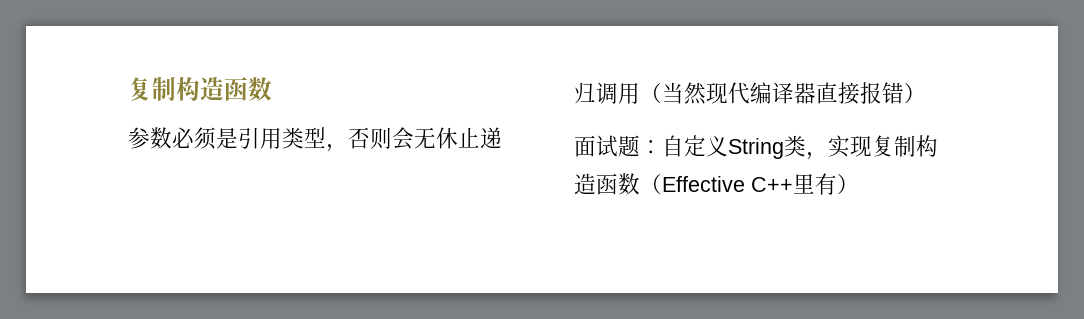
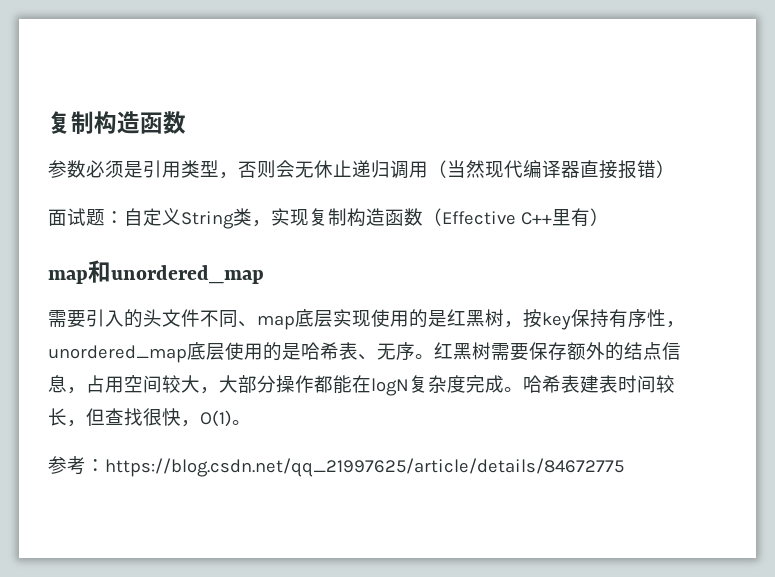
+ map和unordered_map
+ 需要引入的头文件不同、map底层实现使用的是红黑树，按key保持有序性，unordered_map底层使用的是哈希表、无序。红黑树需要保存额外的结点信息，占用空间较大，大部分操作都能在logN复杂度完成。哈希表建表时间较长，但查找很快，O(1)。
+ 参考：https://blog.csdn.net/qq_21997625/article/details/84672775

